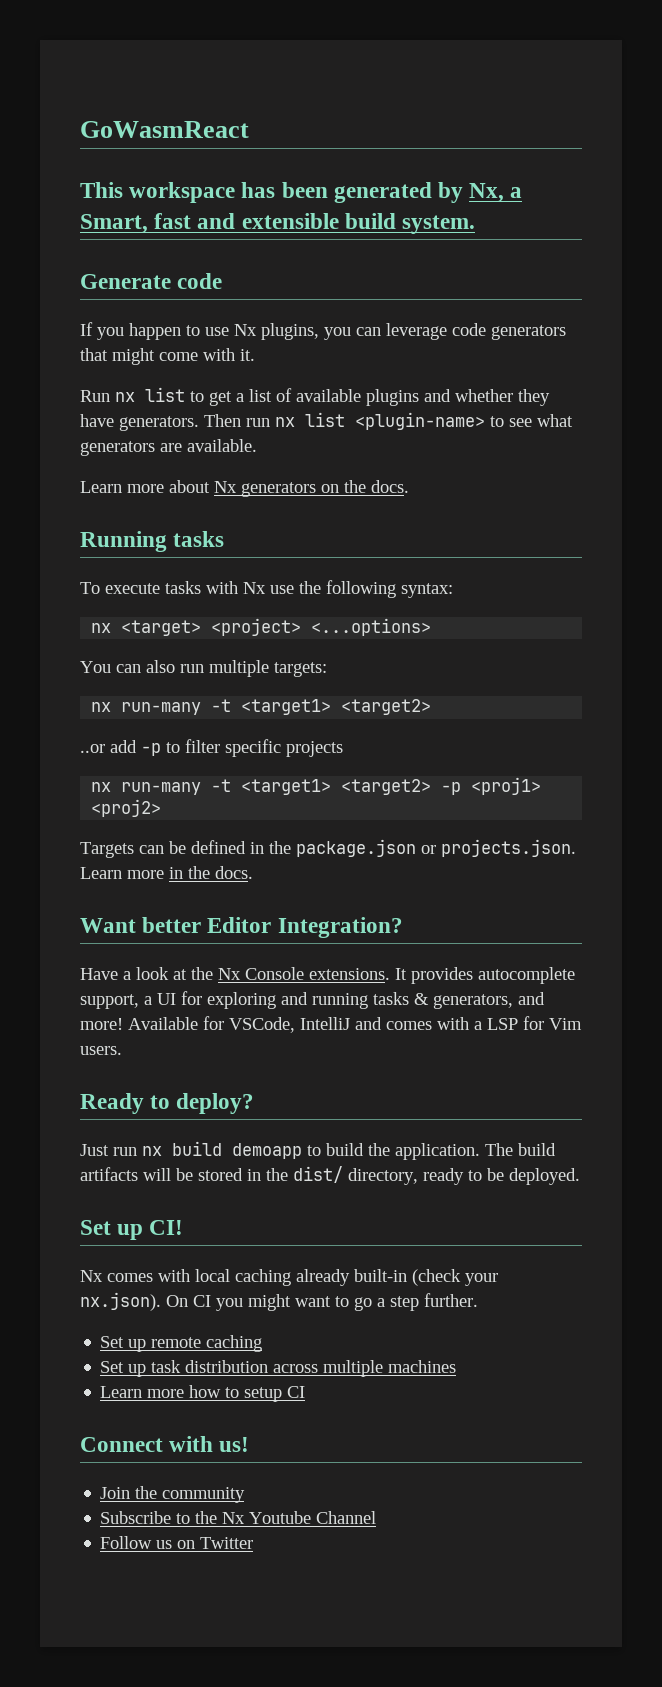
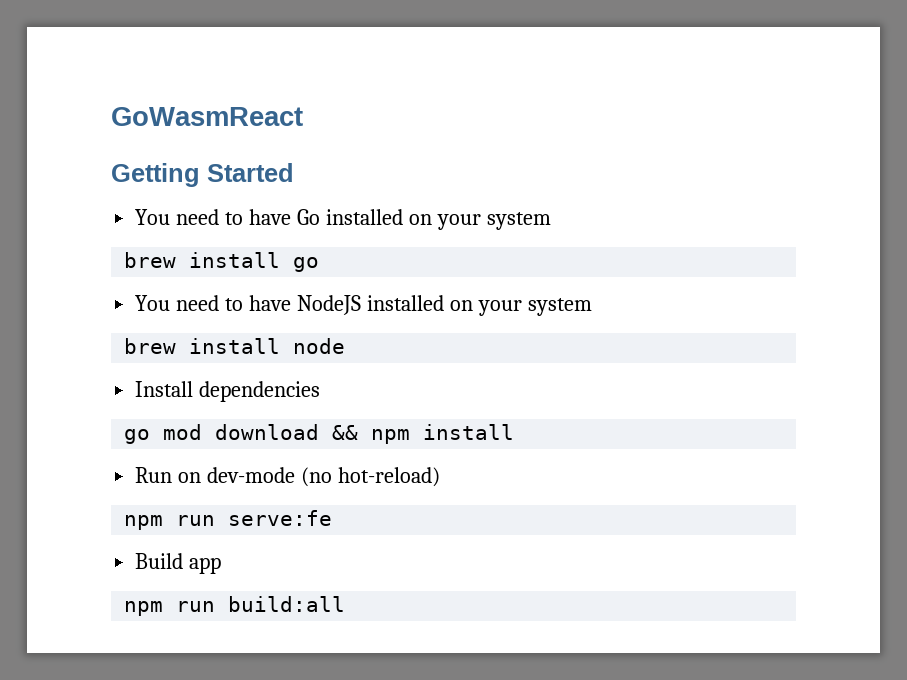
- This workspace has been generated by Nx, a Smart, fast and extensible build system.
- Generate code
- If you happen to use Nx plugins, you can leverage code generators that might come with it.
- Run nx list to get a list of available plugins and whether they have generators. Then run nx list <plugin-name> to see what generators are available.
- Learn more about Nx generators on the docs.
- Running tasks
- To execute tasks with Nx use the following syntax:
- nx <target> <project> <...options>
- You can also run multiple targets:
- nx run-many -t <target1> <target2>
- ..or add -p to filter specific projects
- nx run-many -t <target1> <target2> -p <proj1> <proj2>
- Targets can be defined in the package.json or projects.json. Learn more in the docs.
- Want better Editor Integration?
- Have a look at the Nx Console extensions. It provides autocomplete support, a UI for exploring and running tasks & generators, and more! Available for VSCode, IntelliJ and comes with a LSP for Vim users.
- Ready to deploy?
- Just run nx build demoapp to build the application. The build artifacts will be stored in the dist/ directory, ready to be deployed.
- Set up CI!
- Nx comes with local caching already built-in (check your nx.json). On CI you might want to go a step further.
- Set up remote caching
- Set up task distribution across multiple machines
- Learn more how to setup CI
- Connect with us!
- Join the community
- Subscribe to the Nx Youtube Channel
- Follow us on Twitter
+ Getting Started
+ You need to have Go installed on your system
+ brew install go
+ You need to have NodeJS installed on your system
+ brew install node
+ Install dependencies
+ go mod download && npm install
+ Run on dev-mode (no hot-reload)
+ npm run serve:fe
+ Build app
+ npm run build:all

